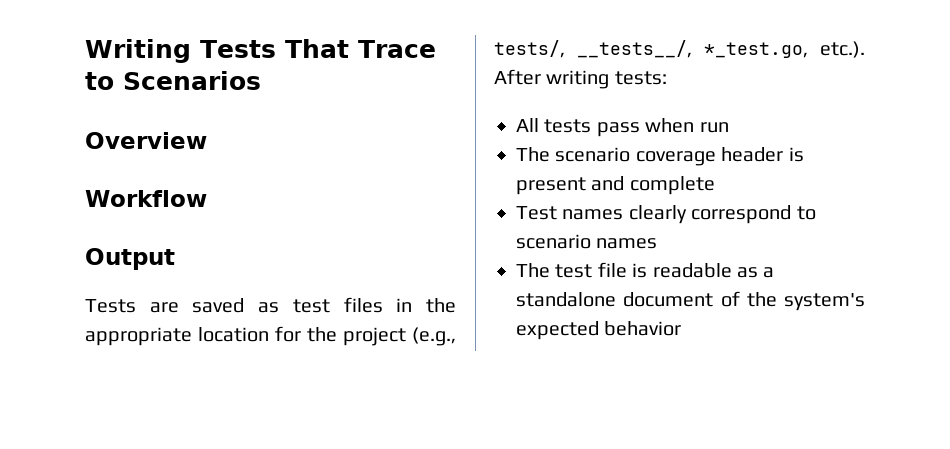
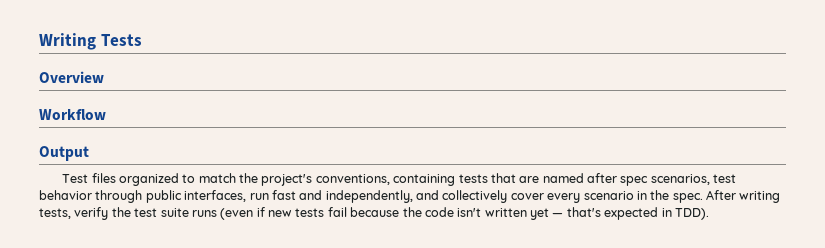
- Writing Tests That Trace to Scenarios
+ Writing Tests
- Tests are saved as test files in the appropriate location for the project (e.g., tests/, __tests__/, *_test.go, etc.). After writing tests:
- All tests pass when run
- The scenario coverage header is present and complete
- Test names clearly correspond to scenario names
- The test file is readable as a standalone document of the system's expected behavior
+ Test files organized to match the project's conventions, containing tests that are named after spec scenarios, test behavior through public interfaces, run fast and independently, and collectively cover every scenario in the spec. After writing tests, verify the test suite runs (even if new tests fail because the code isn't written yet — that's expected in TDD).

